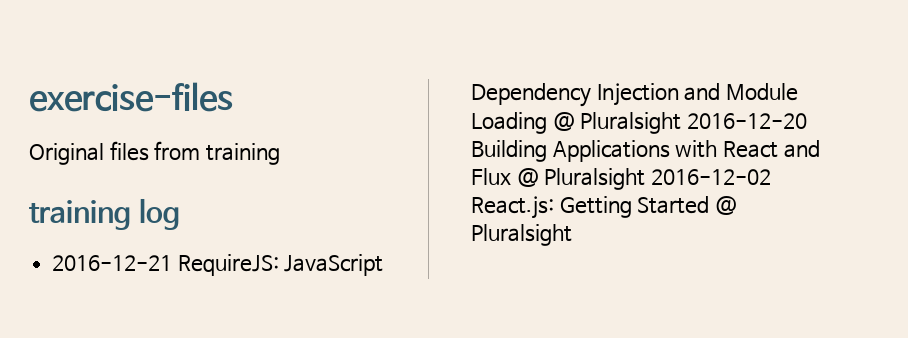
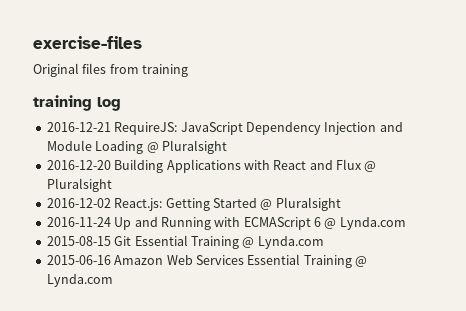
- 2016-12-21 RequireJS: JavaScript Dependency Injection and Module Loading @ Pluralsight 2016-12-20 Building Applications with React and Flux @ Pluralsight 2016-12-02 React.js: Getting Started @ Pluralsight
+ 2016-12-21 RequireJS: JavaScript Dependency Injection and Module Loading @ Pluralsight
+ 2016-12-20 Building Applications with React and Flux @ Pluralsight
+ 2016-12-02 React.js: Getting Started @ Pluralsight
+ 2016-11-24 Up and Running with ECMAScript 6 @ Lynda.com
+ 2015-08-15 Git Essential Training @ Lynda.com
+ 2015-06-16 Amazon Web Services Essential Training @ Lynda.com

